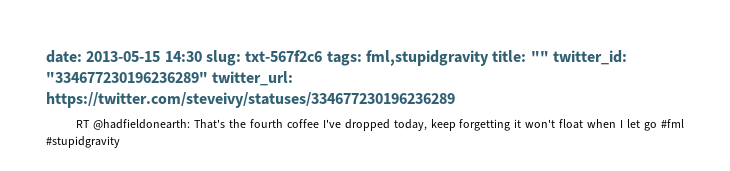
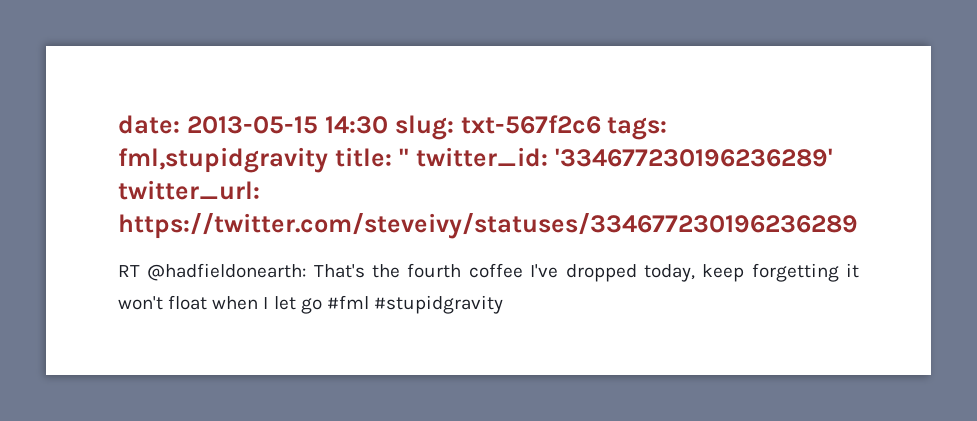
- date: 2013-05-15 14:30 slug: txt-567f2c6 tags: fml,stupidgravity title: "" twitter_id: "334677230196236289" twitter_url: https://twitter.com/steveivy/statuses/334677230196236289
+ date: 2013-05-15 14:30 slug: txt-567f2c6 tags: fml,stupidgravity title: '' twitter_id: '334677230196236289' twitter_url: https://twitter.com/steveivy/statuses/334677230196236289

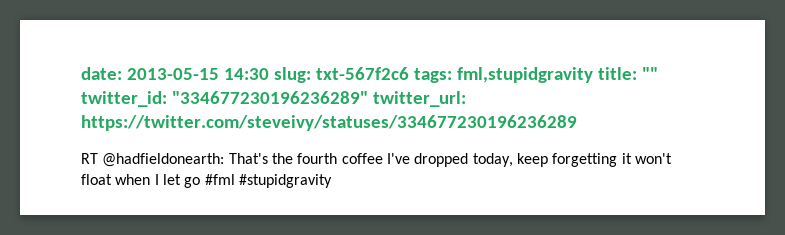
- date: 2013-05-15 14:30 slug: txt-567f2c6 tags: fml,stupidgravity title: '' twitter_id: '334677230196236289' twitter_url: https://twitter.com/steveivy/statuses/334677230196236289
+ date: 2013-05-15 14:30 slug: txt-567f2c6 tags: fml,stupidgravity title: "" twitter_id: "334677230196236289" twitter_url: https://twitter.com/steveivy/statuses/334677230196236289

